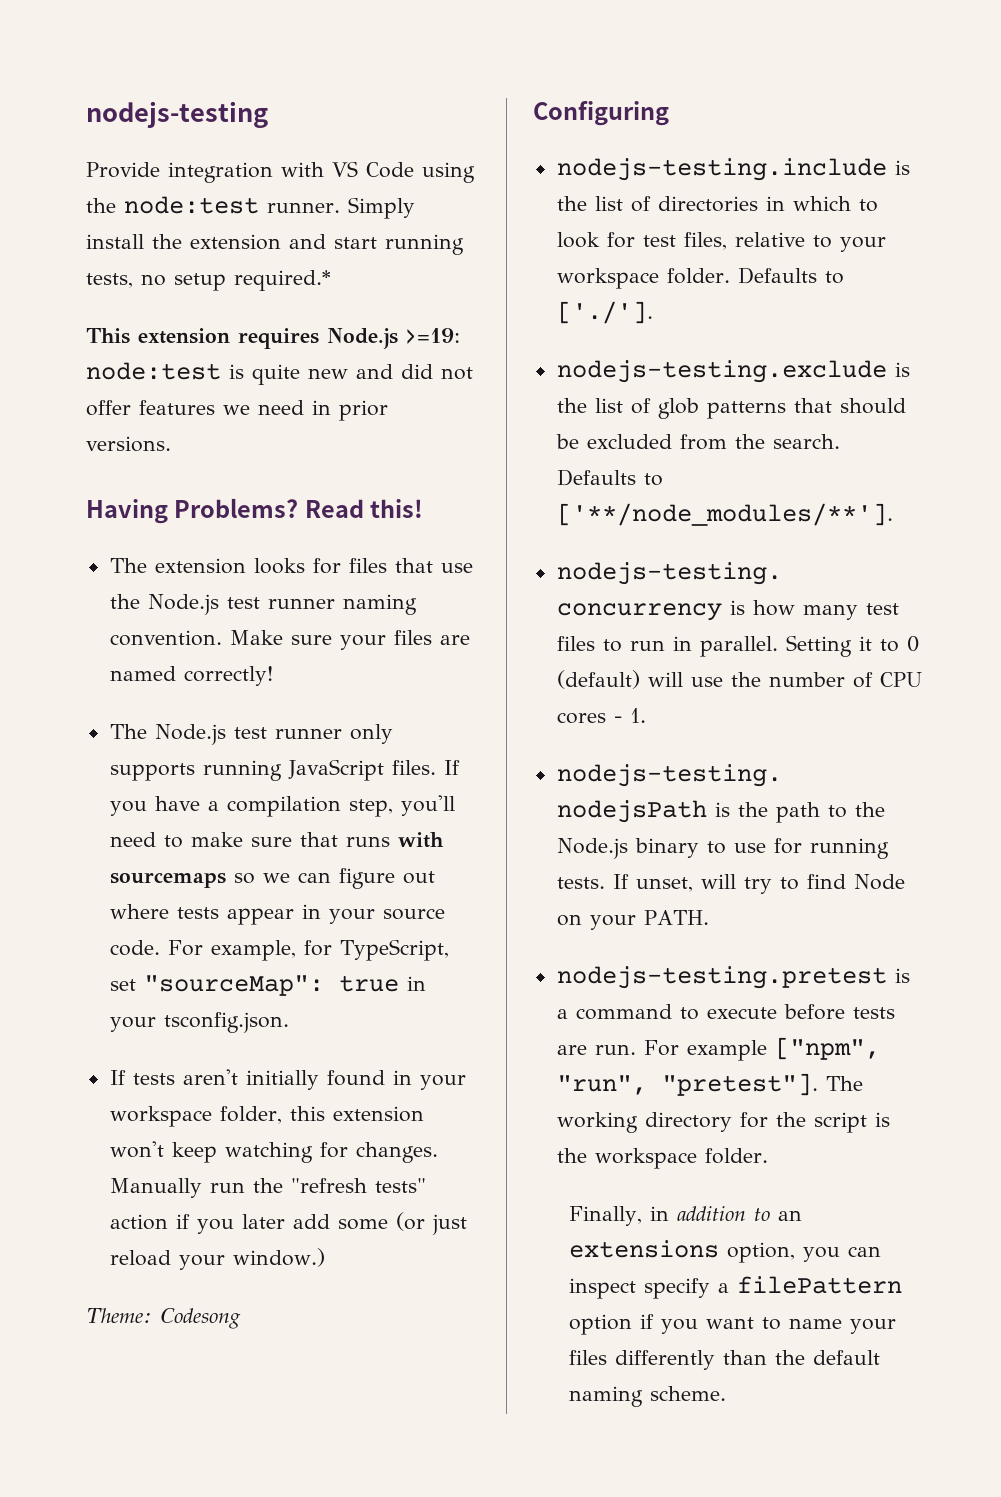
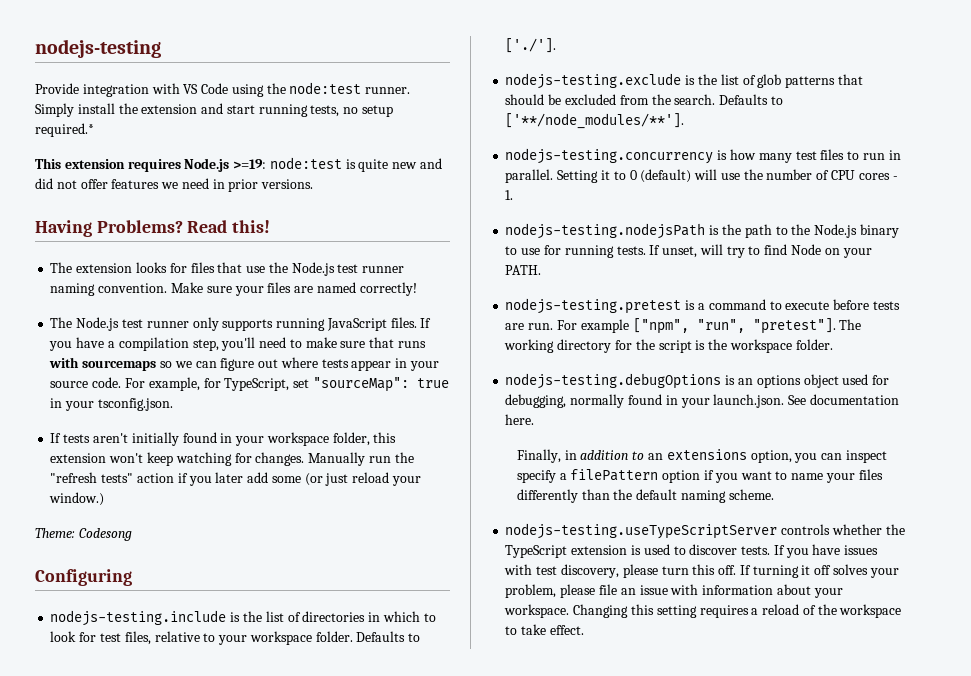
+ nodejs-testing.debugOptions is an options object used for debugging, normally found in your launch.json. See documentation here.
+ nodejs-testing.useTypeScriptServer controls whether the TypeScript extension is used to discover tests. If you have issues with test discovery, please turn this off. If turning it off solves your problem, please file an issue with information about your workspace. Changing this setting requires a reload of the workspace to take effect.

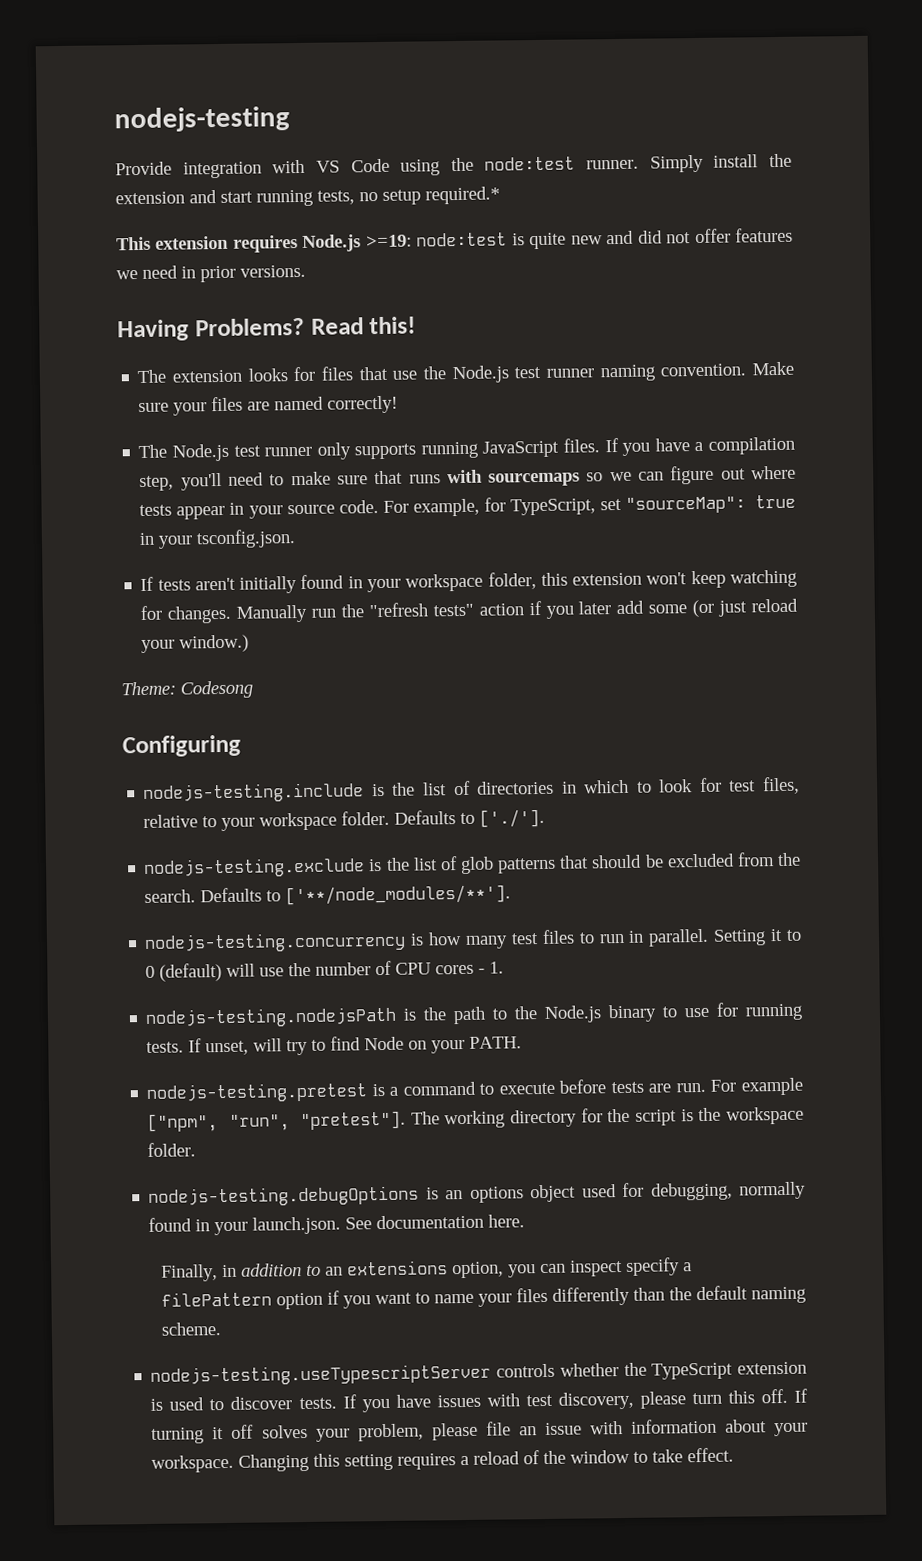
- nodejs-testing.useTypeScriptServer controls whether the TypeScript extension is used to discover tests.
+ nodejs-testing.useTypescriptServer controls whether the TypeScript extension is used to discover tests.
- Changing this setting requires a reload of the workspace to take effect.
+ Changing this setting requires a reload of the window to take effect.

